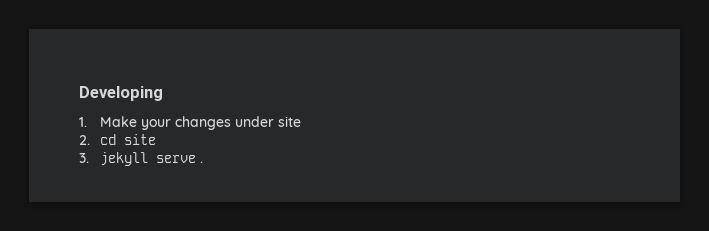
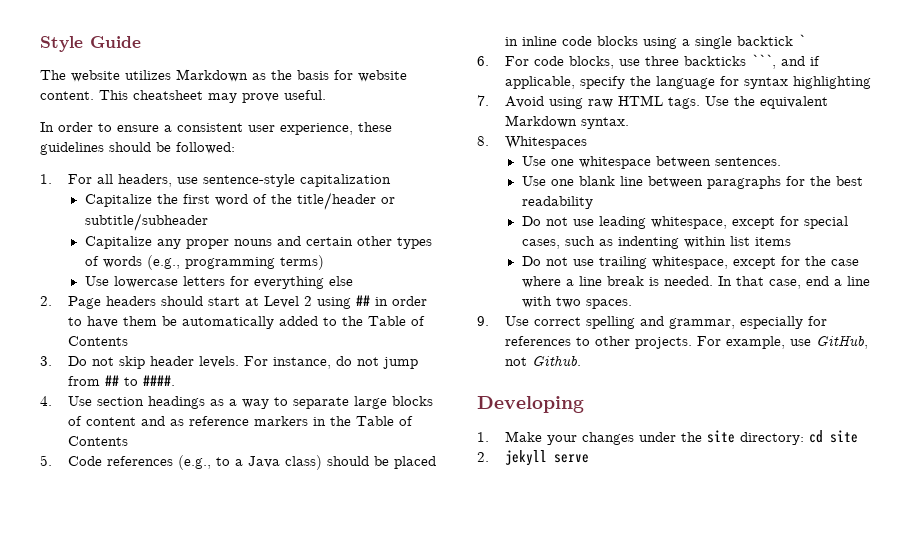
+ Style Guide
+ The website utilizes Markdown as the basis for website content. This cheatsheet may prove useful.
+ In order to ensure a consistent user experience, these guidelines should be followed:
+ 1. For all headers, use sentence-style capitalization
+ Capitalize the first word of the title/header or subtitle/subheader
+ Capitalize any proper nouns and certain other types of words (e.g., programming terms)
+ Use lowercase letters for everything else
+ 2. Page headers should start at Level 2 using ## in order to have them be automatically added to the Table of Contents
+ 3. Do not skip header levels. For instance, do not jump from ## to ####.
+ 4. Use section headings as a way to separate large blocks of content and as reference markers in the Table of Contents
+ 5. Code references (e.g., to a Java class) should be placed in inline code blocks using a single backtick `
+ 6. For code blocks, use three backticks ```, and if applicable, specify the language for syntax highlighting
+ 7. Avoid using raw HTML tags. Use the equivalent Markdown syntax.
+ 8. Whitespaces
+ Use one whitespace between sentences.
+ Use one blank line between paragraphs for the best readability
+ Do not use leading whitespace, except for special cases, such as indenting within list items
+ Do not use trailing whitespace, except for the case where a line break is needed. In that case, end a line with two spaces.
+ 9. Use correct spelling and grammar, especially for references to other projects. For example, use GitHub, not Github.
- 1. Make your changes under site
- 2. cd site
+ 1. Make your changes under the site directory: cd site
- 3. jekyll serve .
+ 2. jekyll serve

